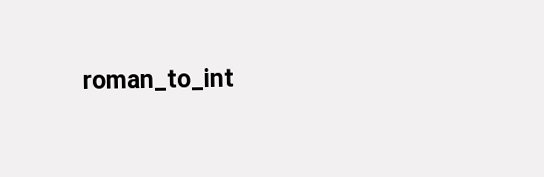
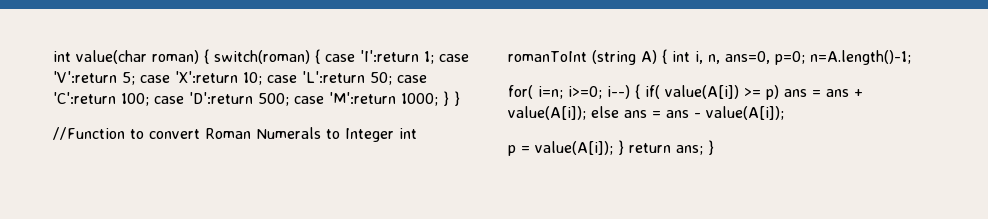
- roman_to_int
+ int value(char roman) { switch(roman) { case 'I':return 1; case 'V':return 5; case 'X':return 10; case 'L':return 50; case 'C':return 100; case 'D':return 500; case 'M':return 1000; } }
+ //Function to convert Roman Numerals to Integer int romanToInt (string A) { int i, n, ans=0, p=0; n=A.length()-1;
+ for( i=n; i>=0; i--) { if( value(A[i]) >= p) ans = ans + value(A[i]); else ans = ans - value(A[i]);
+ p = value(A[i]); } return ans; }

